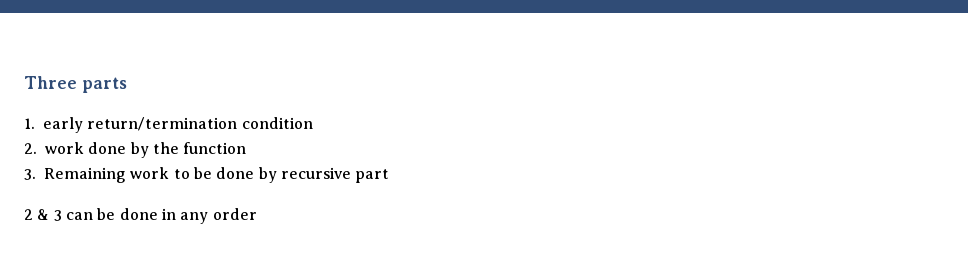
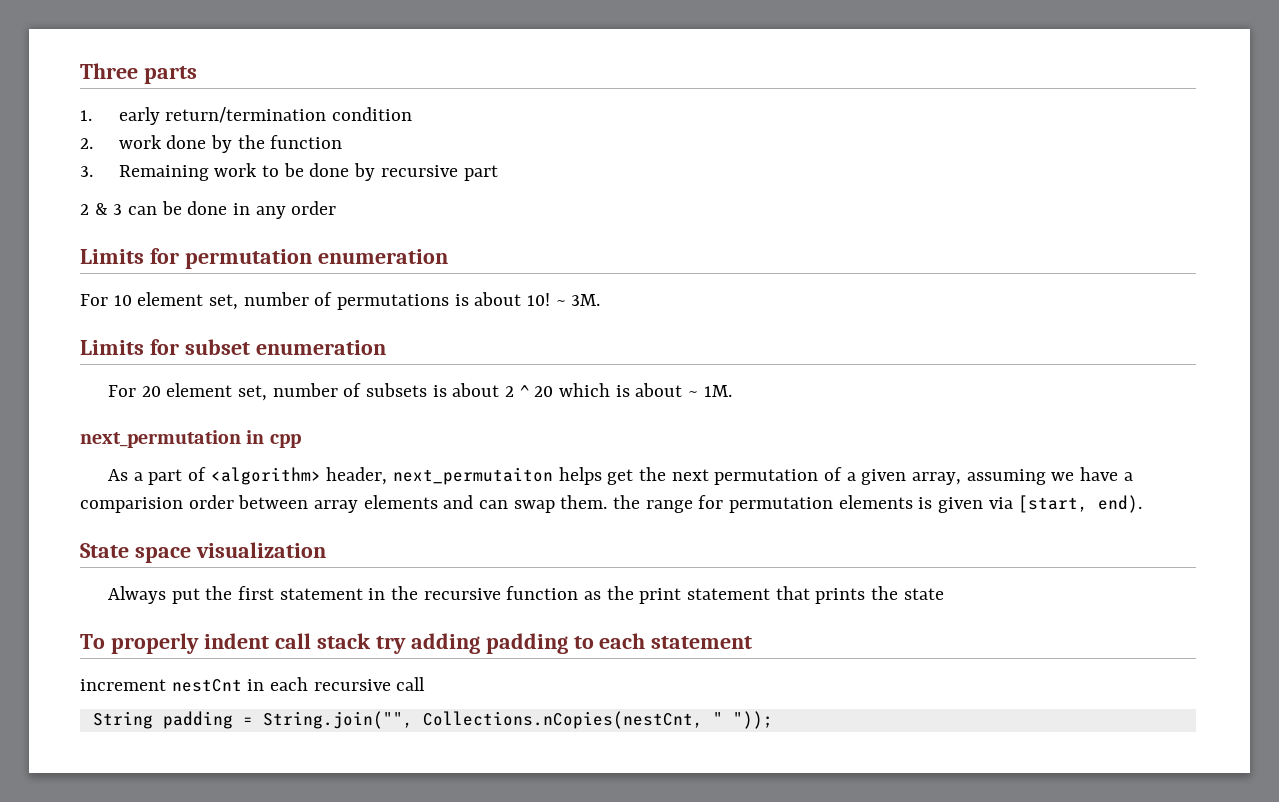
+ Limits for permutation enumeration
+ For 10 element set, number of permutations is about 10! ~ 3M.
+ Limits for subset enumeration
+ For 20 element set, number of subsets is about 2 ^ 20 which is about ~ 1M.
+ next_permutation in cpp
+ As a part of <algorithm> header, next_permutaiton helps get the next permutation of a given array, assuming we have a comparision order between array elements and can swap them. the range for permutation elements is given via [start, end).
+ State space visualization
+ Always put the first statement in the recursive function as the print statement that prints the state
+ To properly indent call stack try adding padding to each statement
+ increment nestCnt in each recursive call
+ String padding = String.join("", Collections.nCopies(nestCnt, " "));

